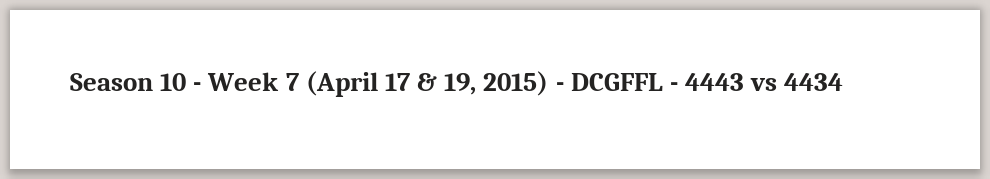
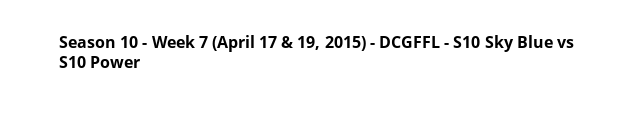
- Season 10 - Week 7 (April 17 & 19, 2015) - DCGFFL - 4443 vs 4434
+ Season 10 - Week 7 (April 17 & 19, 2015) - DCGFFL - S10 Sky Blue vs S10 Power

